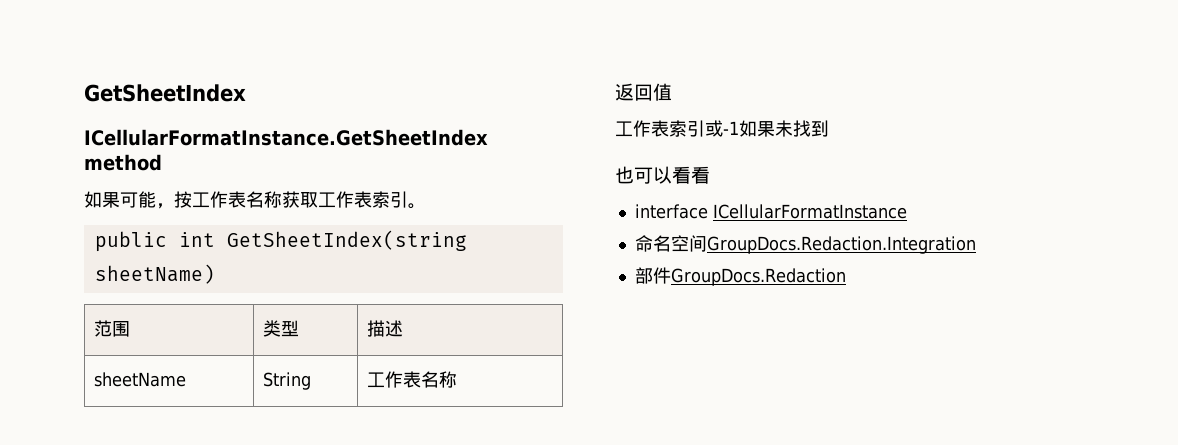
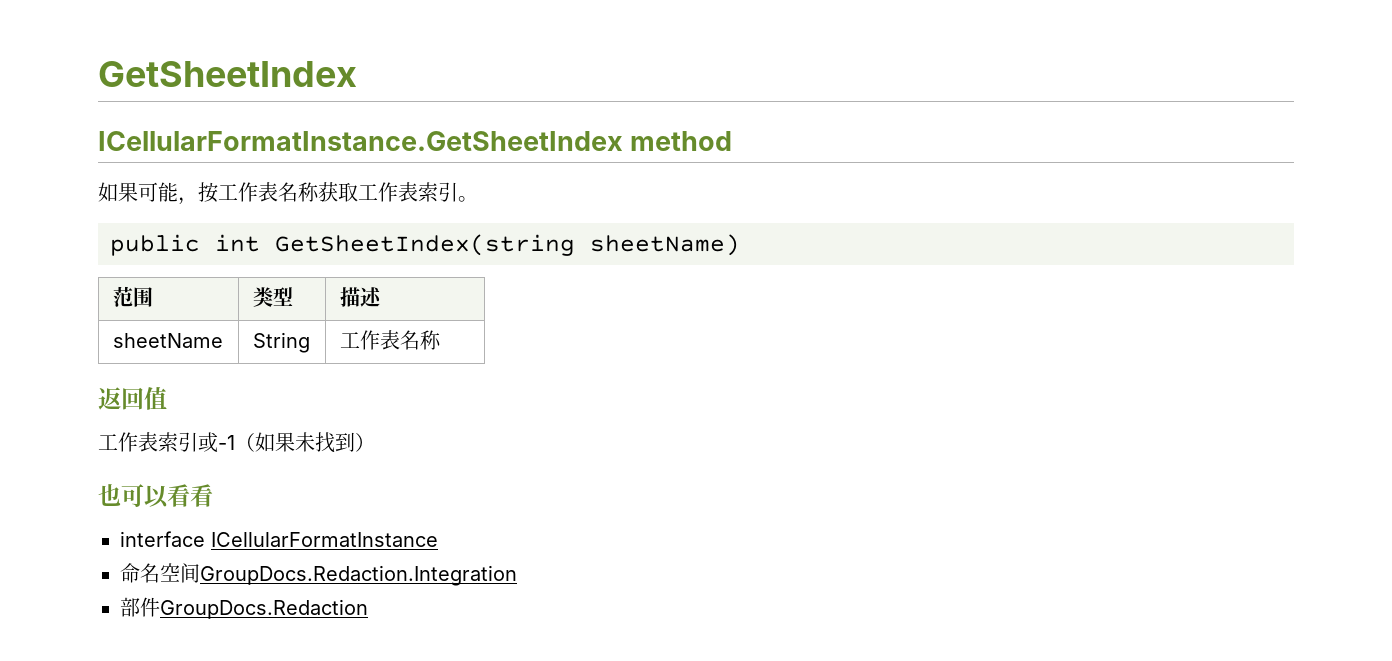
- 工作表索引或-1如果未找到
+ 工作表索引或-1（如果未找到）

